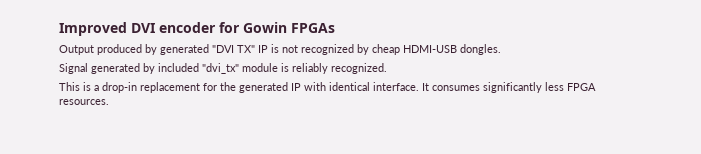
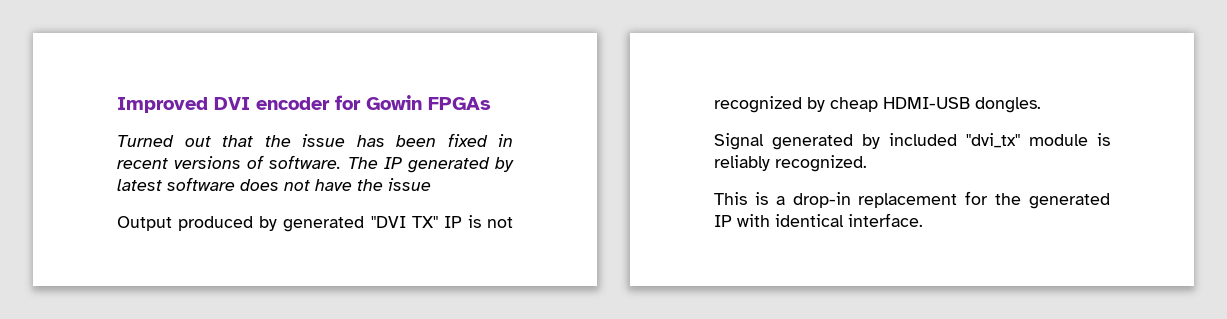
+ Turned out that the issue has been fixed in recent versions of software. The IP generated by latest software does not have the issue
- It consumes significantly less FPGA resources.

